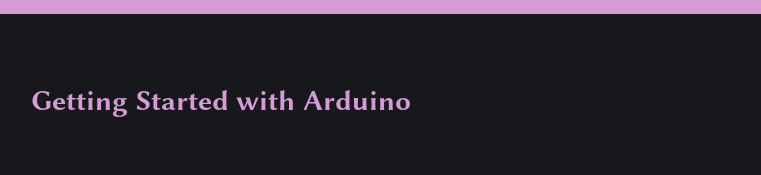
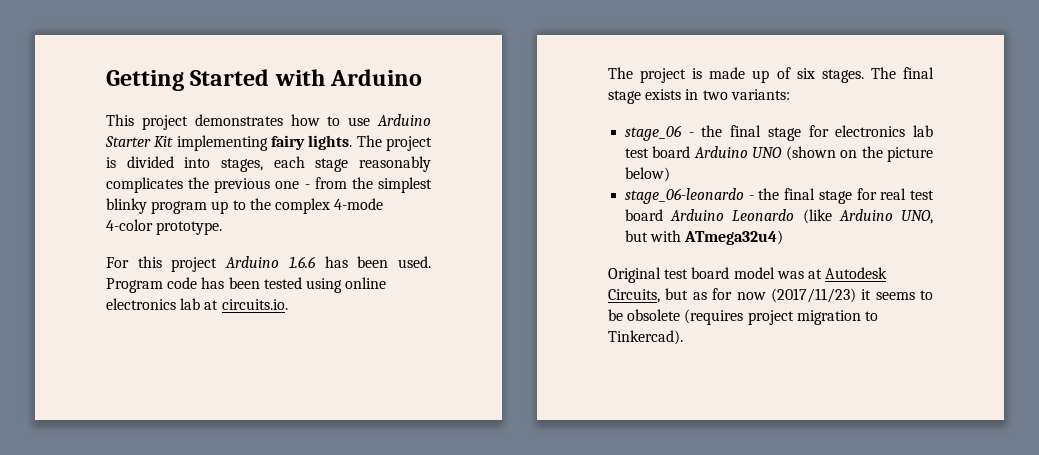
+ This project demonstrates how to use Arduino Starter Kit implementing fairy lights. The project is divided into stages, each stage reasonably complicates the previous one - from the simplest blinky program up to the complex 4-mode 4-color prototype.
+ For this project Arduino 1.6.6 has been used. Program code has been tested using online electronics lab at circuits.io.
+ The project is made up of six stages. The final stage exists in two variants:
+ stage_06 - the final stage for electronics lab test board Arduino UNO (shown on the picture below)
+ stage_06-leonardo - the final stage for real test board Arduino Leonardo (like Arduino UNO, but with ATmega32u4)
+ Original test board model was at Autodesk Circuits, but as for now (2017/11/23) it seems to be obsolete (requires project migration to Tinkercad).

